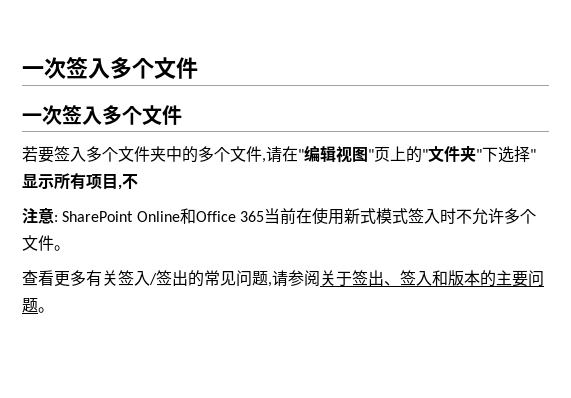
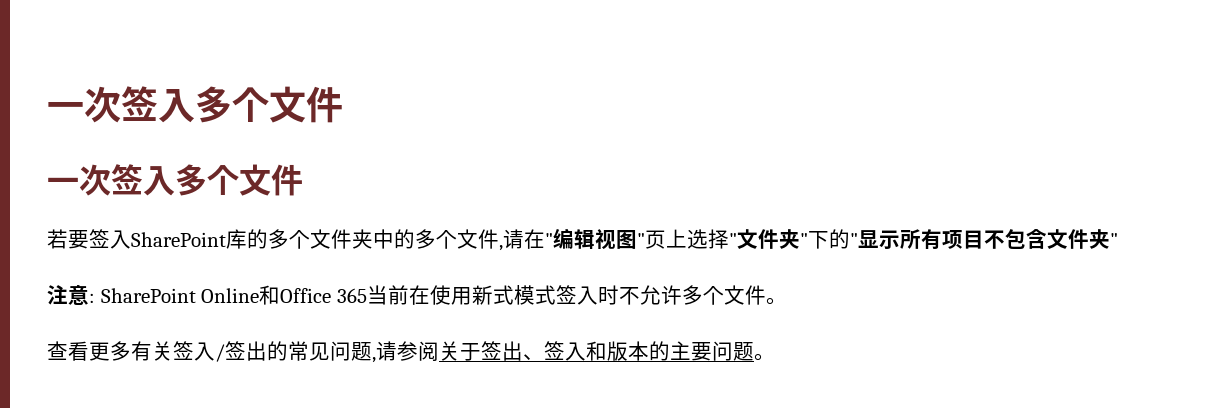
- 若要签入多个文件夹中的多个文件,请在"编辑视图"页上的"文件夹"下选择"显示所有项目,不
+ 若要签入SharePoint库的多个文件夹中的多个文件,请在"编辑视图"页上选择"文件夹"下的"显示所有项目不包含文件夹"

